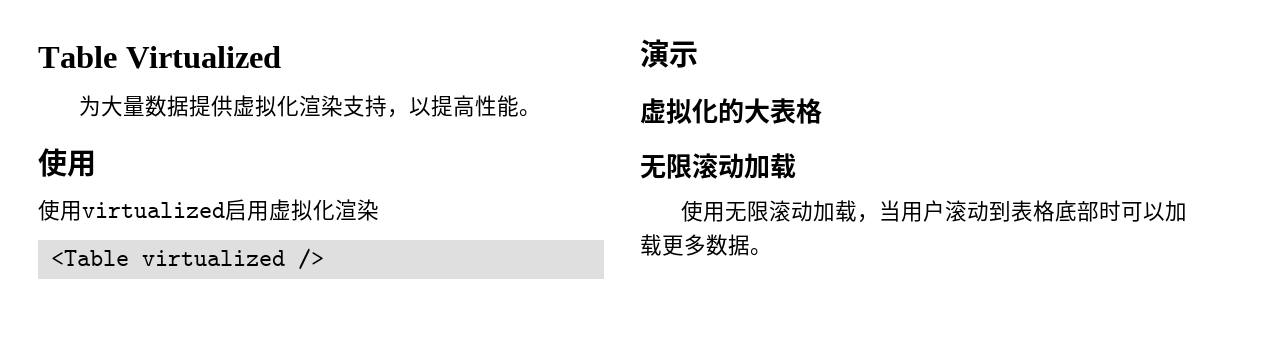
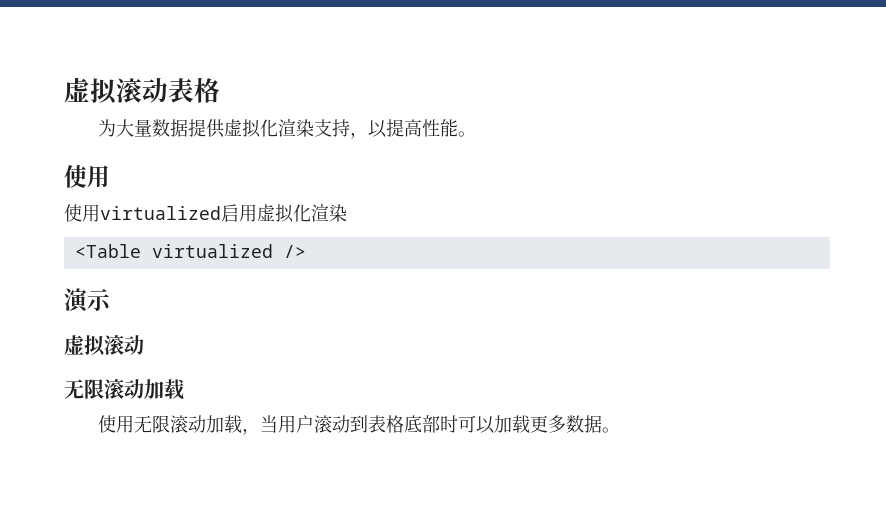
- Table Virtualized
+ 虚拟滚动表格
  演示
- 虚拟化的大表格
+ 虚拟滚动

